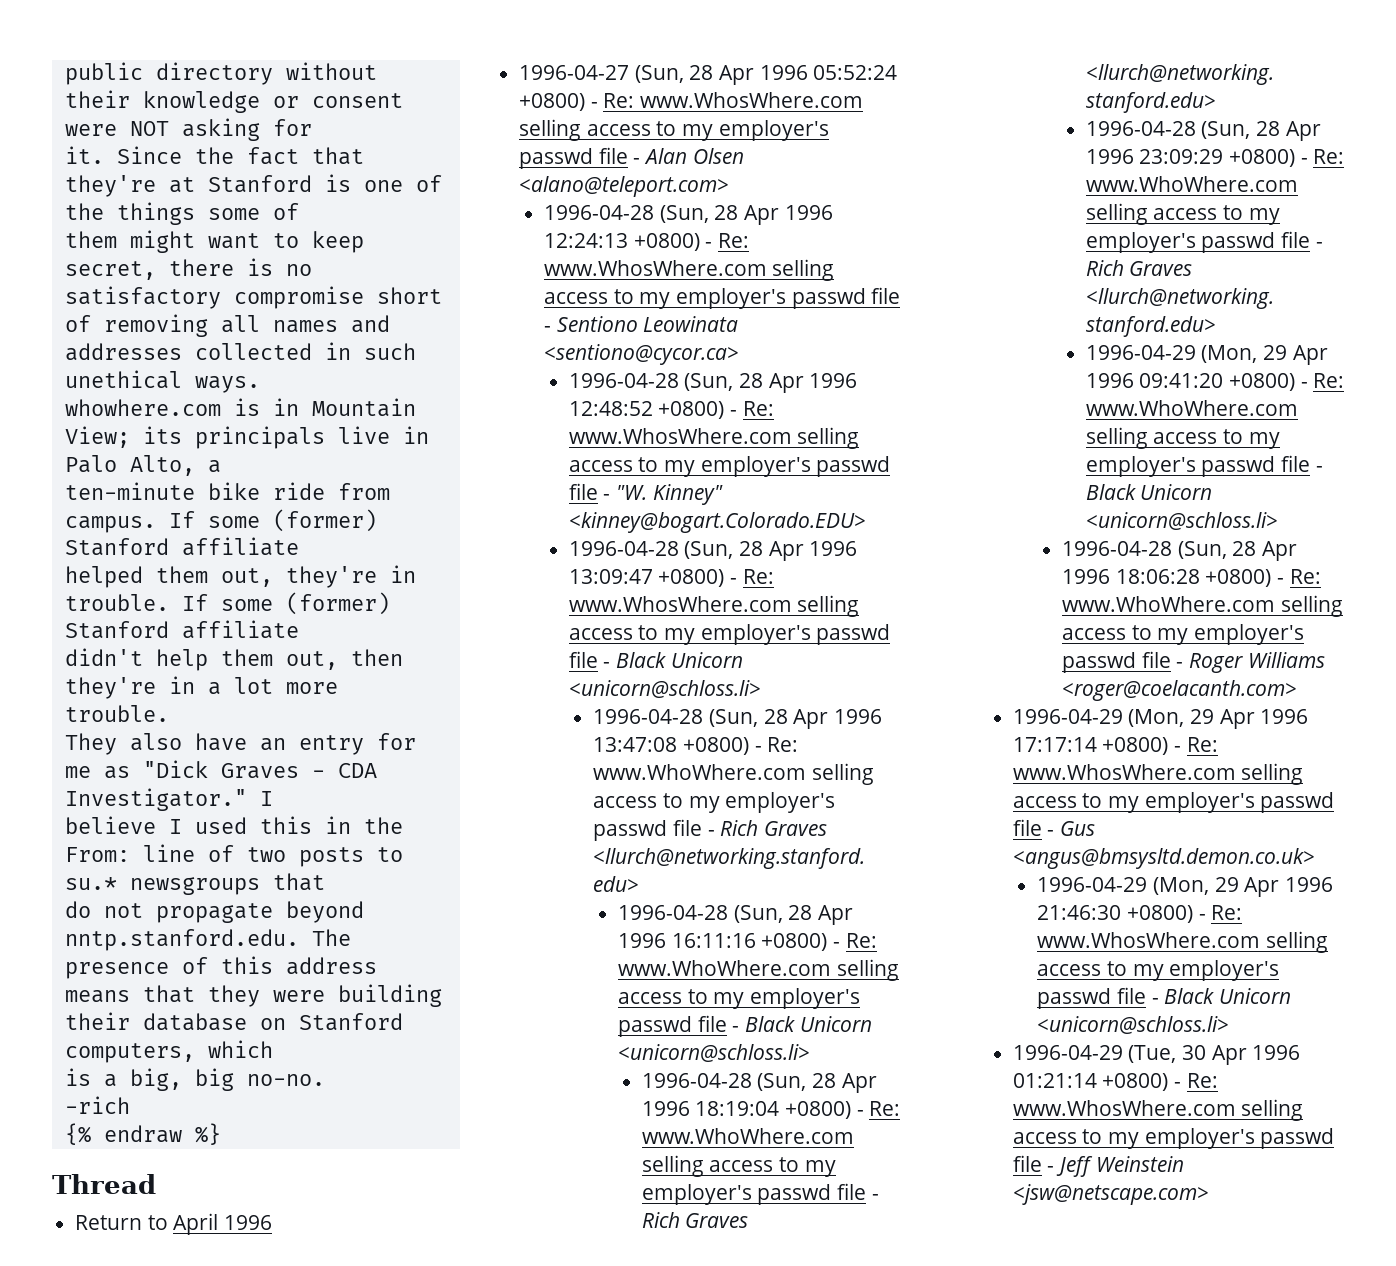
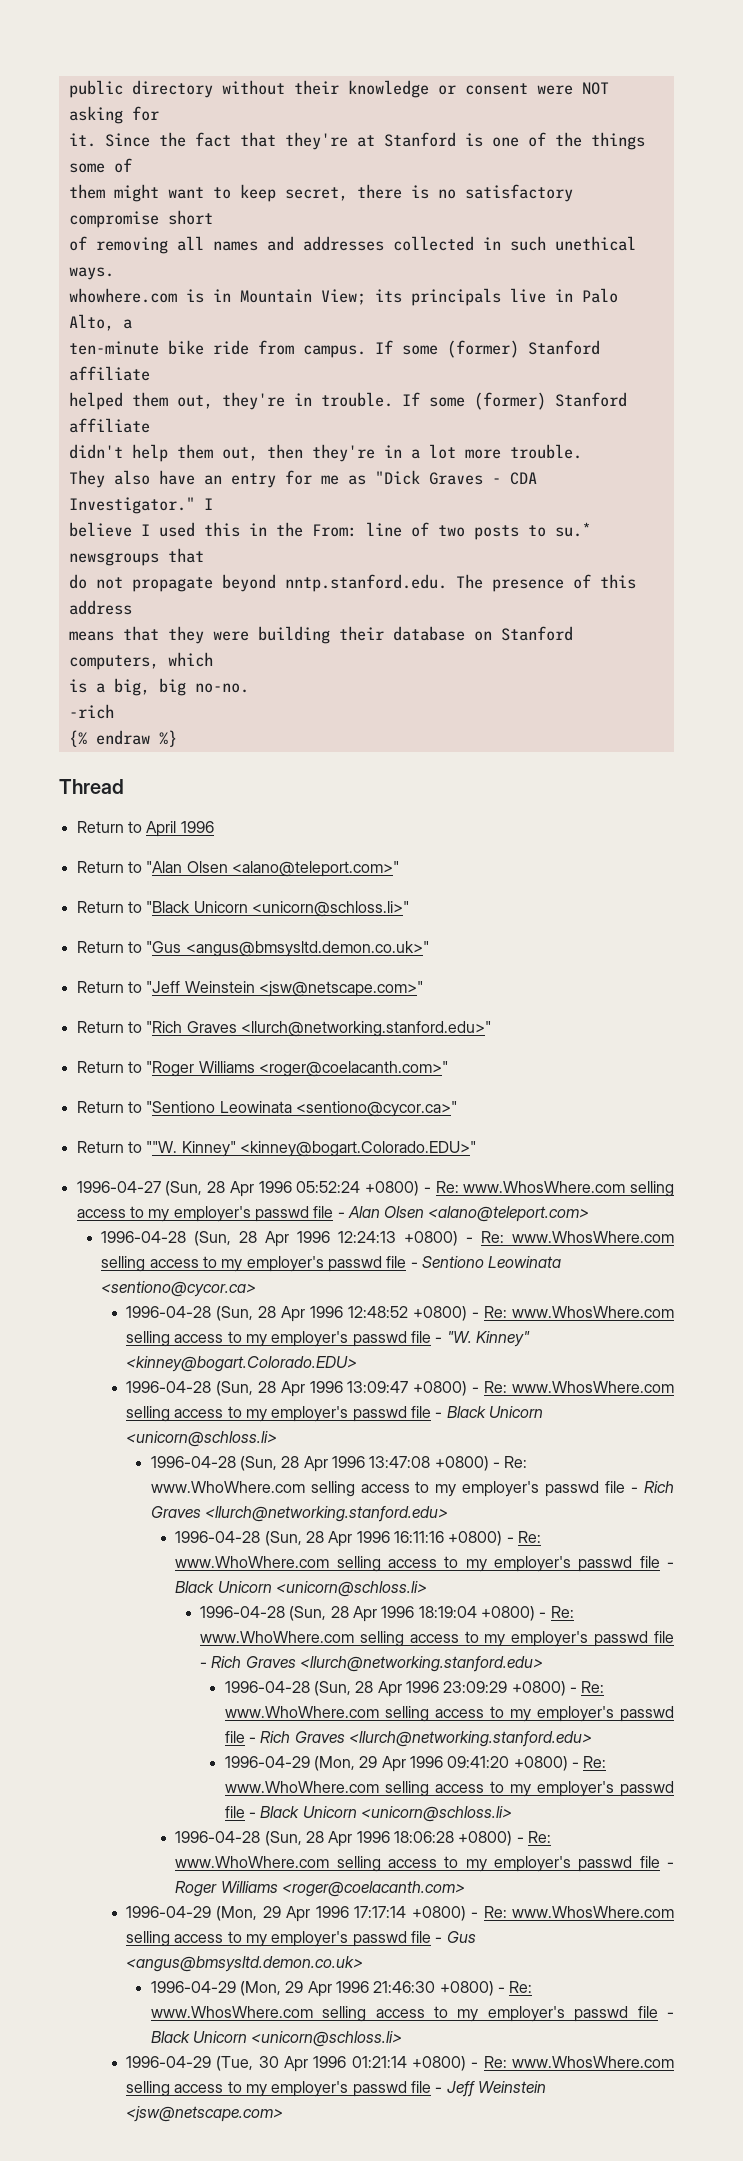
+ Return to "Alan Olsen <alano@teleport.com>"
+ Return to "Black Unicorn <unicorn@schloss.li>"
+ Return to "Gus <angus@bmsysltd.demon.co.uk>"
+ Return to "Jeff Weinstein <jsw@netscape.com>"
+ Return to "Rich Graves <llurch@networking.stanford.edu>"
+ Return to "Roger Williams <roger@coelacanth.com>"
+ Return to "Sentiono Leowinata <sentiono@cycor.ca>"
+ Return to ""W. Kinney" <kinney@bogart.Colorado.EDU>"

